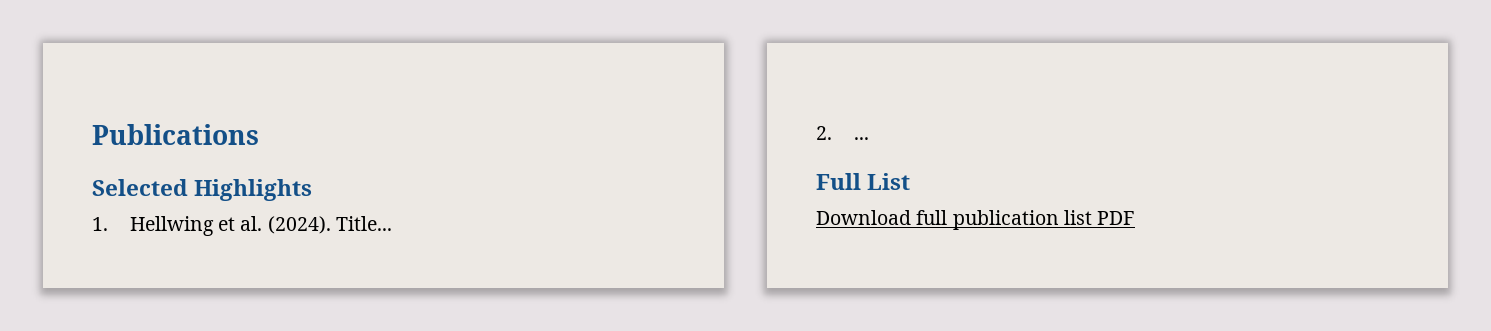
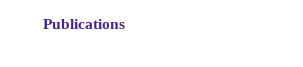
- Selected Highlights
- 1. Hellwing et al. (2024). Title...
- 2. ...
- Full List
- Download full publication list PDF

